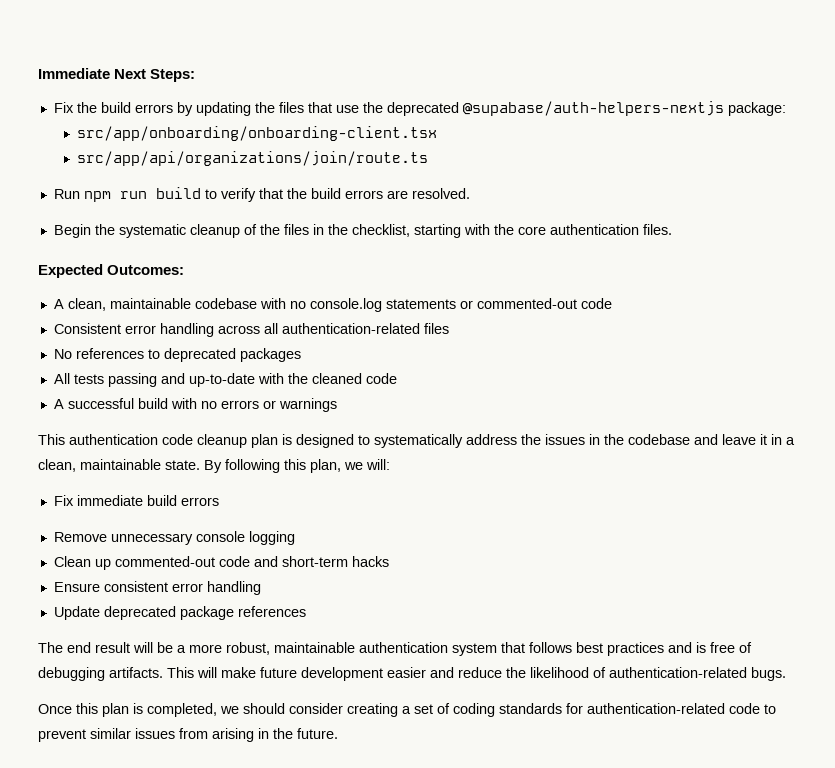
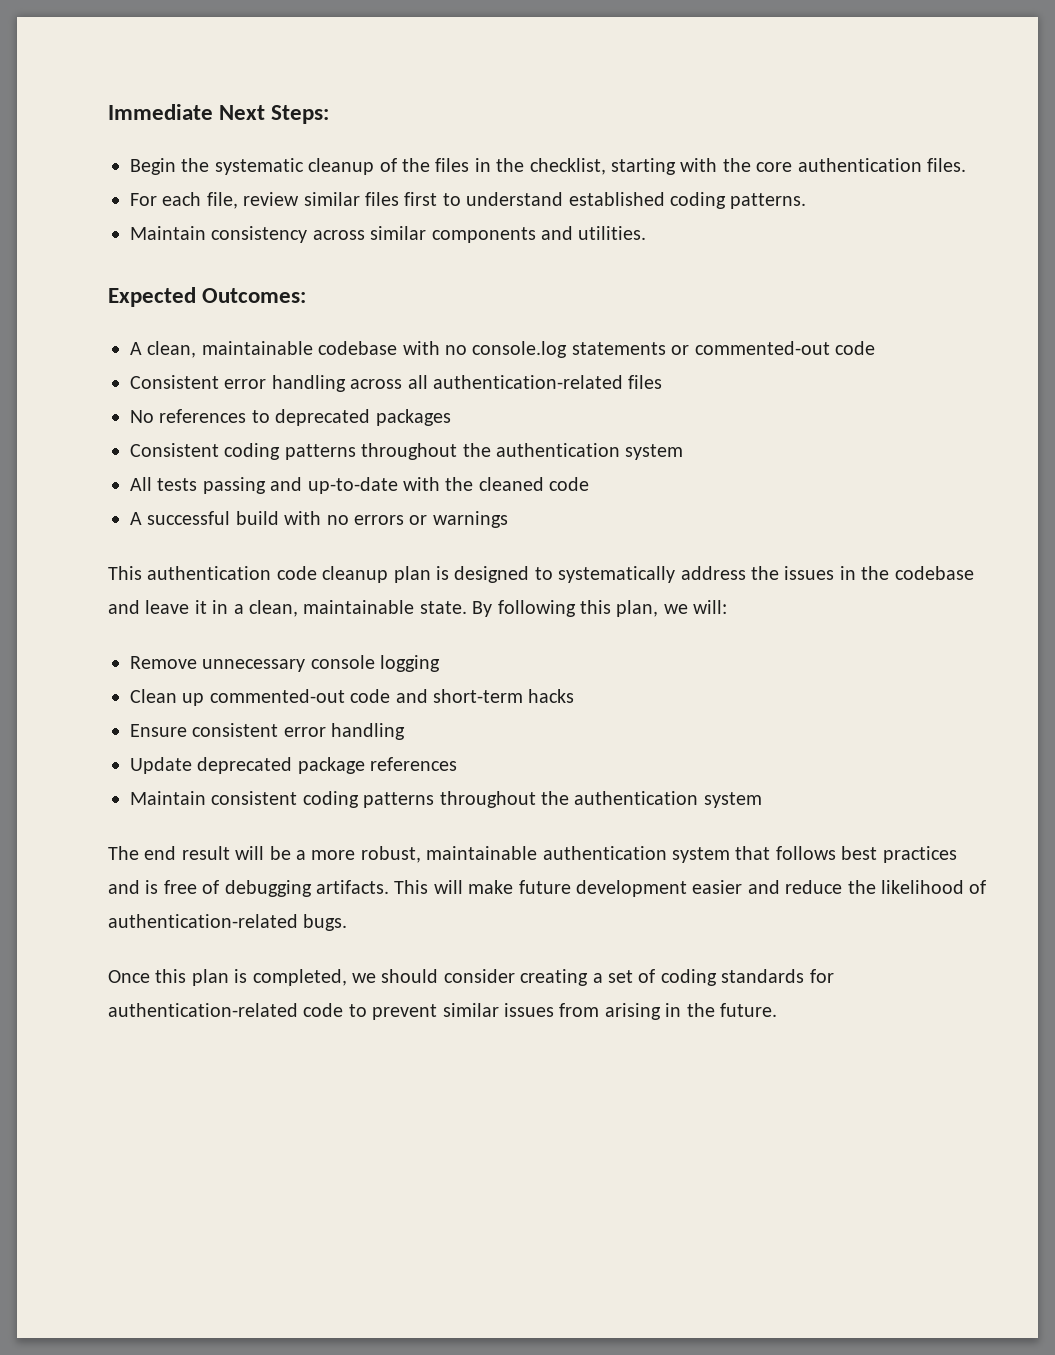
- Fix the build errors by updating the files that use the deprecated @supabase/auth-helpers-nextjs package:
- src/app/onboarding/onboarding-client.tsx
- src/app/api/organizations/join/route.ts
- Run npm run build to verify that the build errors are resolved.
+ For each file, review similar files first to understand established coding patterns.
+ Maintain consistency across similar components and utilities.
+ Consistent coding patterns throughout the authentication system
- Fix immediate build errors
+ Maintain consistent coding patterns throughout the authentication system

